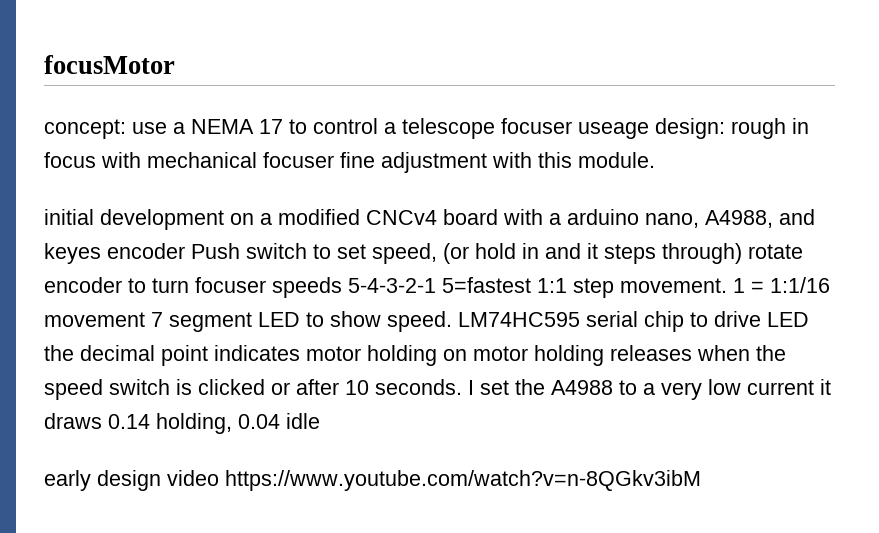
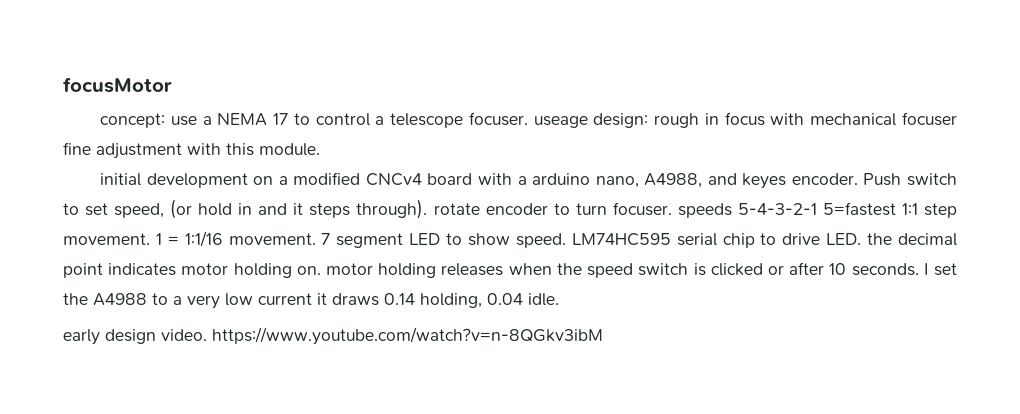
- concept: use a NEMA 17 to control a telescope focuser useage design: rough in focus with mechanical focuser fine adjustment with this module.
+ concept: use a NEMA 17 to control a telescope focuser. useage design: rough in focus with mechanical focuser fine adjustment with this module.
- initial development on a modified CNCv4 board with a arduino nano, A4988, and keyes encoder Push switch to set speed, (or hold in and it steps through) rotate encoder to turn focuser speeds 5-4-3-2-1 5=fastest 1:1 step movement.
+ initial development on a modified CNCv4 board with a arduino nano, A4988, and keyes encoder. Push switch to set speed, (or hold in and it steps through). rotate encoder to turn focuser. speeds 5-4-3-2-1 5=fastest 1:1 step movement.
- 1 = 1:1/16 movement 7 segment LED to show speed.
+ 1 = 1:1/16 movement. 7 segment LED to show speed.
- LM74HC595 serial chip to drive LED the decimal point indicates motor holding on motor holding releases when the speed switch is clicked or after 10 seconds.
+ LM74HC595 serial chip to drive LED. the decimal point indicates motor holding on. motor holding releases when the speed switch is clicked or after 10 seconds.
- I set the A4988 to a very low current it draws 0.14 holding, 0.04 idle
+ I set the A4988 to a very low current it draws 0.14 holding, 0.04 idle.
- early design video https://www.youtube.com/watch?v=n-8QGkv3ibM
+ early design video. https://www.youtube.com/watch?v=n-8QGkv3ibM

